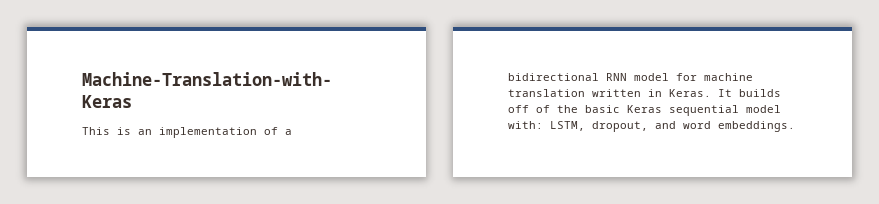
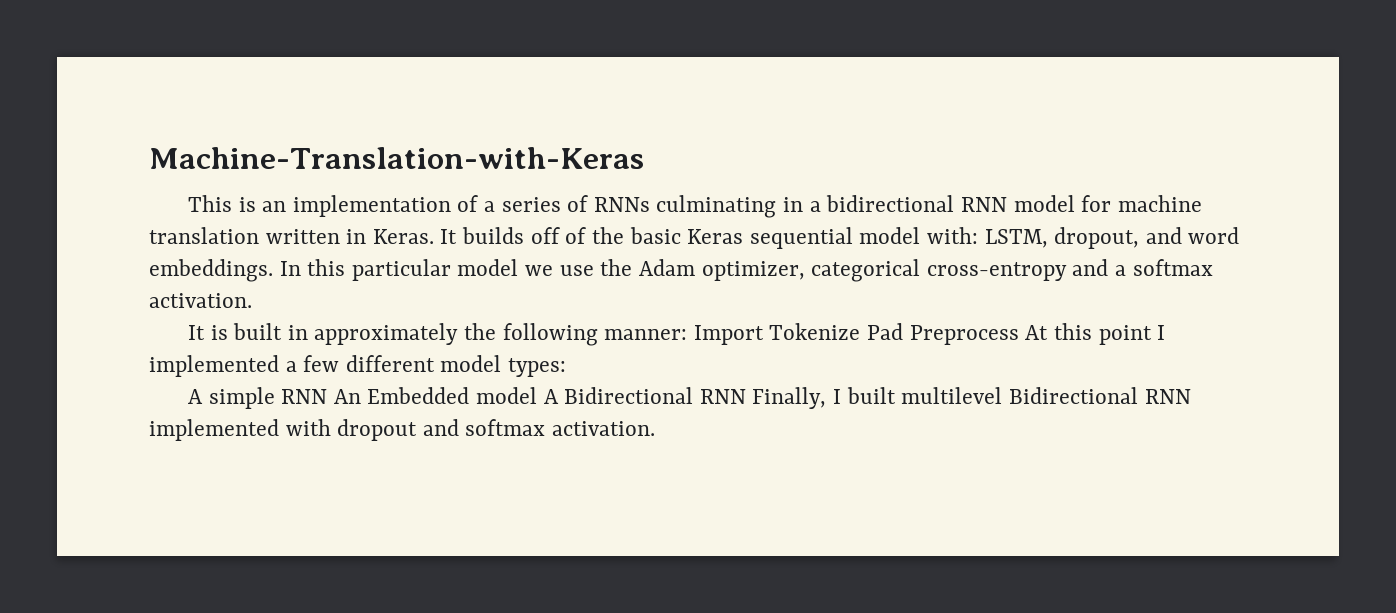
- This is an implementation of a bidirectional RNN model for machine translation written in Keras.
+ This is an implementation of a series of RNNs culminating in a bidirectional RNN model for machine translation written in Keras.
+ In this particular model we use the Adam optimizer, categorical cross-entropy and a softmax activation.
+ It is built in approximately the following manner: Import Tokenize Pad Preprocess At this point I implemented a few different model types:
+ A simple RNN An Embedded model A Bidirectional RNN Finally, I built multilevel Bidirectional RNN implemented with dropout and softmax activation.

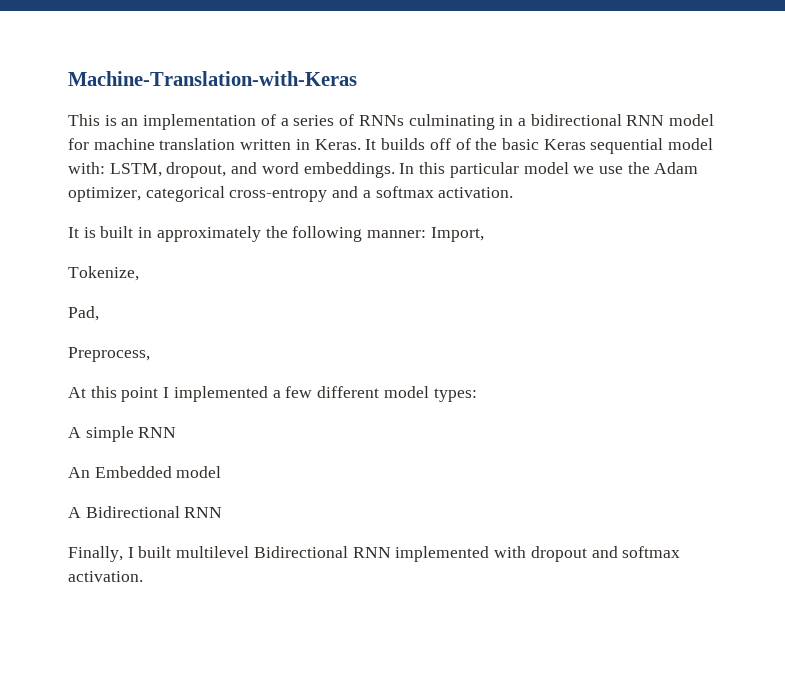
- It is built in approximately the following manner: Import Tokenize Pad Preprocess At this point I implemented a few different model types:
+ It is built in approximately the following manner: Import,
+ Tokenize,
+ Pad,
+ Preprocess,
+ At this point I implemented a few different model types:
- A simple RNN An Embedded model A Bidirectional RNN Finally, I built multilevel Bidirectional RNN implemented with dropout and softmax activation.
+ A simple RNN
+ An Embedded model
+ A Bidirectional RNN
+ Finally, I built multilevel Bidirectional RNN implemented with dropout and softmax activation.

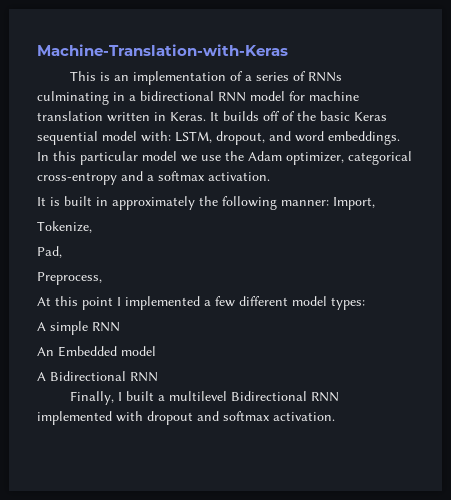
- Finally, I built multilevel Bidirectional RNN implemented with dropout and softmax activation.
+ Finally, I built a multilevel Bidirectional RNN implemented with dropout and softmax activation.

